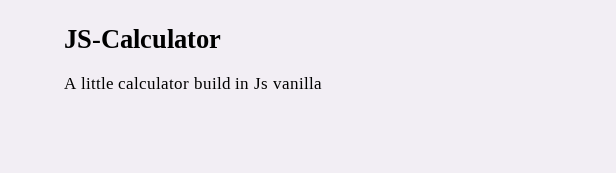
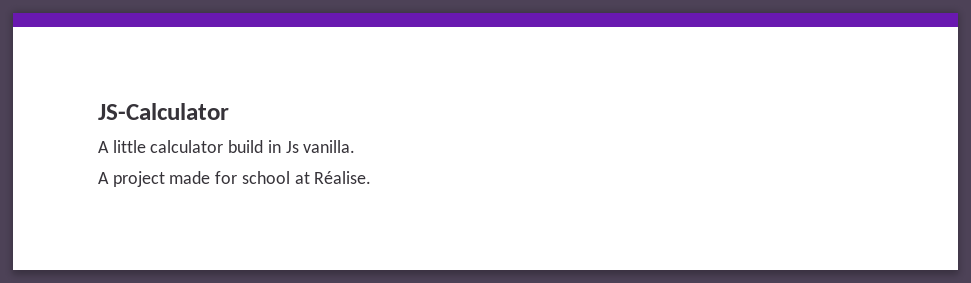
- A little calculator build in Js vanilla
+ A little calculator build in Js vanilla.
+ A project made for school at Réalise.

